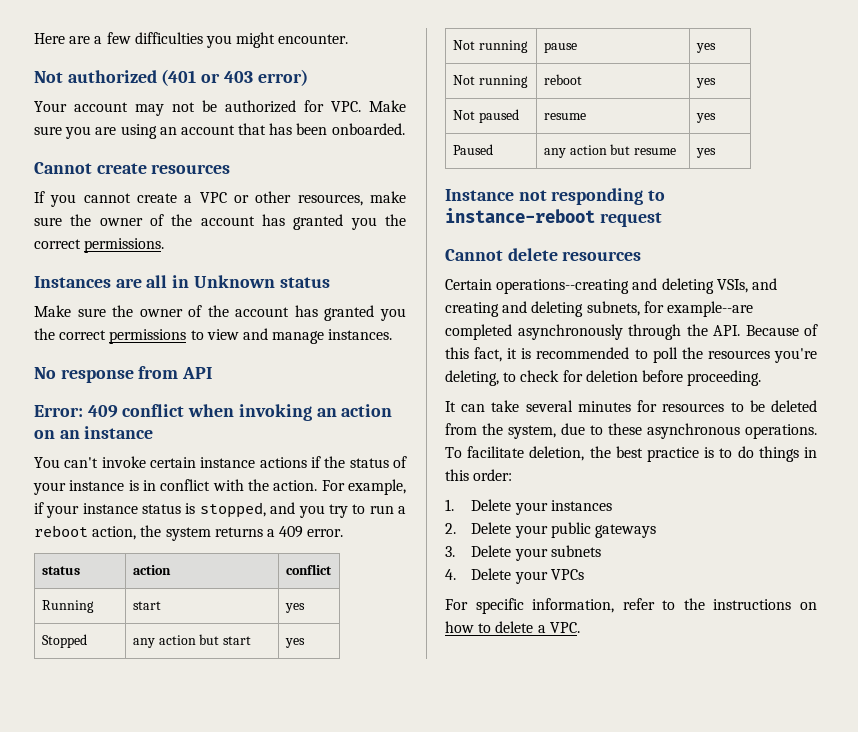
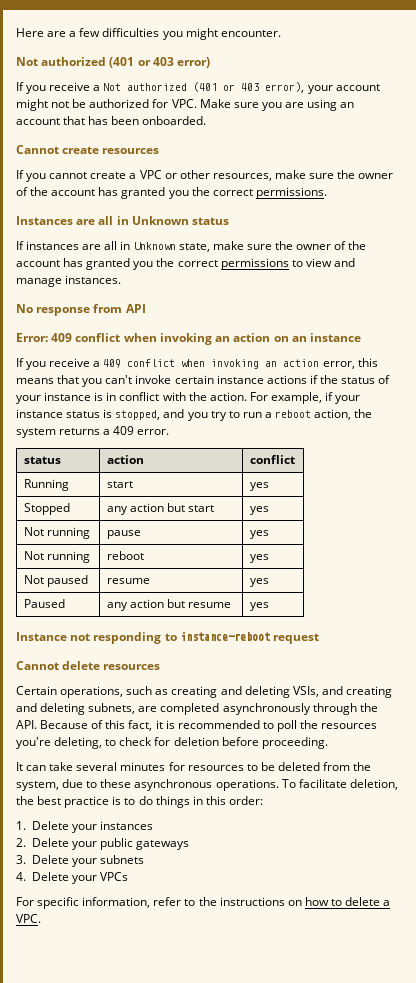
- Your account may not be authorized for VPC. Make sure you are using an account that has been onboarded.
+ If you receive a Not authorized (401 or 403 error), your account might not be authorized for VPC. Make sure you are using an account that has been onboarded.
- Make sure the owner of the account has granted you the correct permissions to view and manage instances.
+ If instances are all in Unknown state, make sure the owner of the account has granted you the correct permissions to view and manage instances.
- You can't invoke certain instance actions if the status of your instance is in conflict with the action.
+ If you receive a 409 conflict when invoking an action error, this means that you can't invoke certain instance actions if the status of your instance is in conflict with the action.
- Certain operations--creating and deleting VSIs, and creating and deleting subnets, for example--are completed asynchronously through the API. Because of this fact, it is recommended to poll the resources you're deleting, to check for deletion before proceeding.
+ Certain operations, such as creating and deleting VSIs, and creating and deleting subnets, are completed asynchronously through the API. Because of this fact, it is recommended to poll the resources you're deleting, to check for deletion before proceeding.

